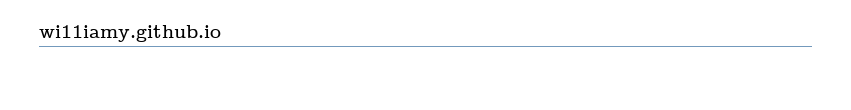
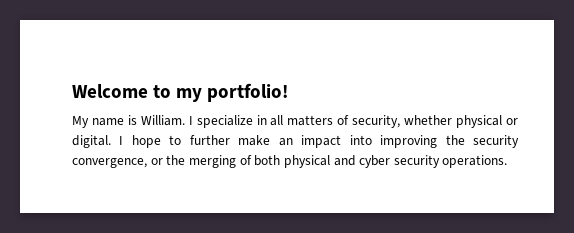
- wi11iamy.github.io
+ Welcome to my portfolio!
+ My name is William. I specialize in all matters of security, whether physical or digital. I hope to further make an impact into improving the security convergence, or the merging of both physical and cyber security operations.

